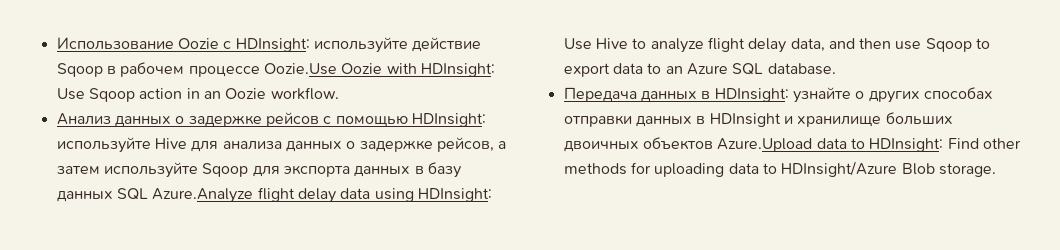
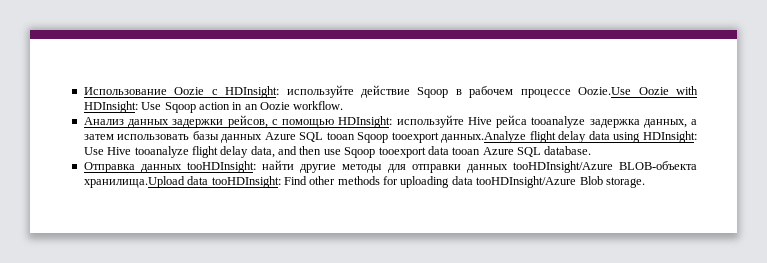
- Анализ данных о задержке рейсов с помощью HDInsight: используйте Hive для анализа данных о задержке рейсов, а затем используйте Sqoop для экспорта данных в базу данных SQL Azure.Analyze flight delay data using HDInsight: Use Hive to analyze flight delay data, and then use Sqoop to export data to an Azure SQL database.
- Передача данных в HDInsight: узнайте о других способах отправки данных в HDInsight и хранилище больших двоичных объектов Azure.Upload data to HDInsight: Find other methods for uploading data to HDInsight/Azure Blob storage.
+ Анализ данных задержки рейсов, с помощью HDInsight: используйте Hive рейса tooanalyze задержка данных, а затем использовать базы данных Azure SQL tooan Sqoop tooexport данных.Analyze flight delay data using HDInsight: Use Hive tooanalyze flight delay data, and then use Sqoop tooexport data tooan Azure SQL database.
+ Отправка данных tooHDInsight: найти другие методы для отправки данных tooHDInsight/Azure BLOB-объекта хранилища.Upload data tooHDInsight: Find other methods for uploading data tooHDInsight/Azure Blob storage.

